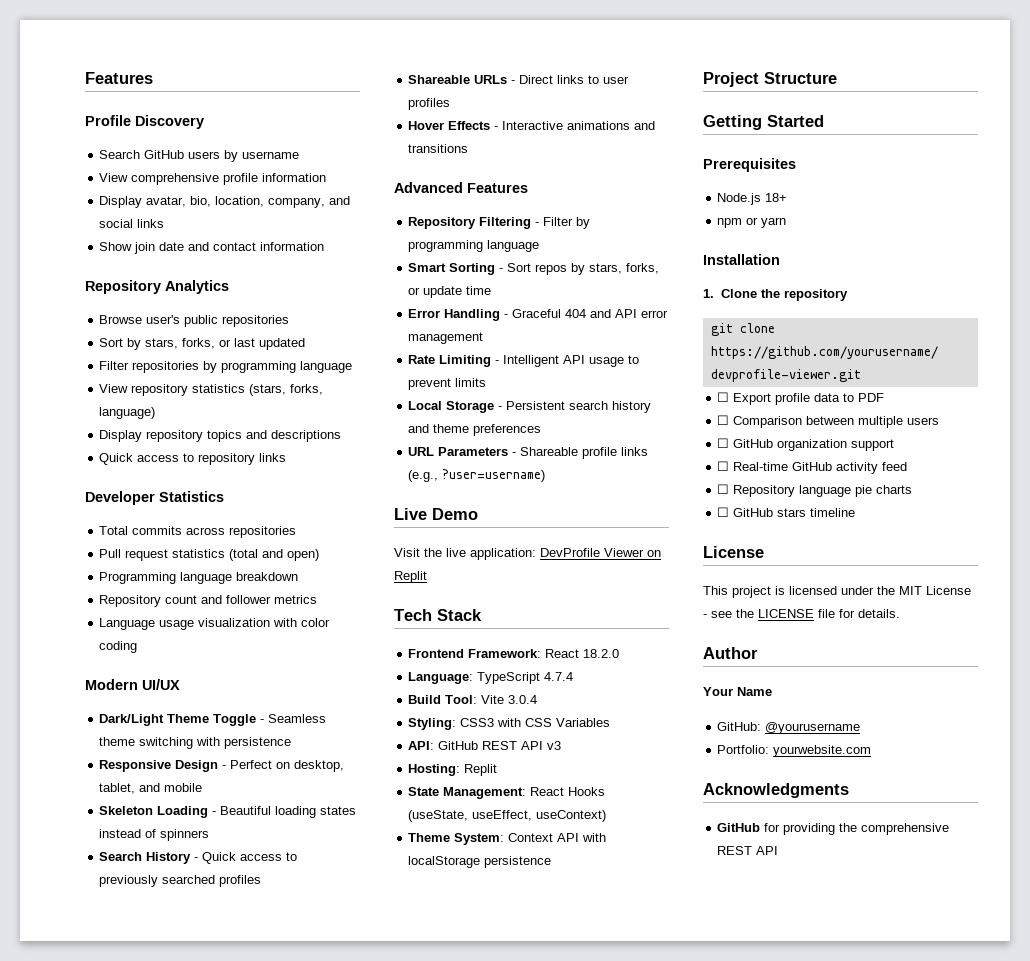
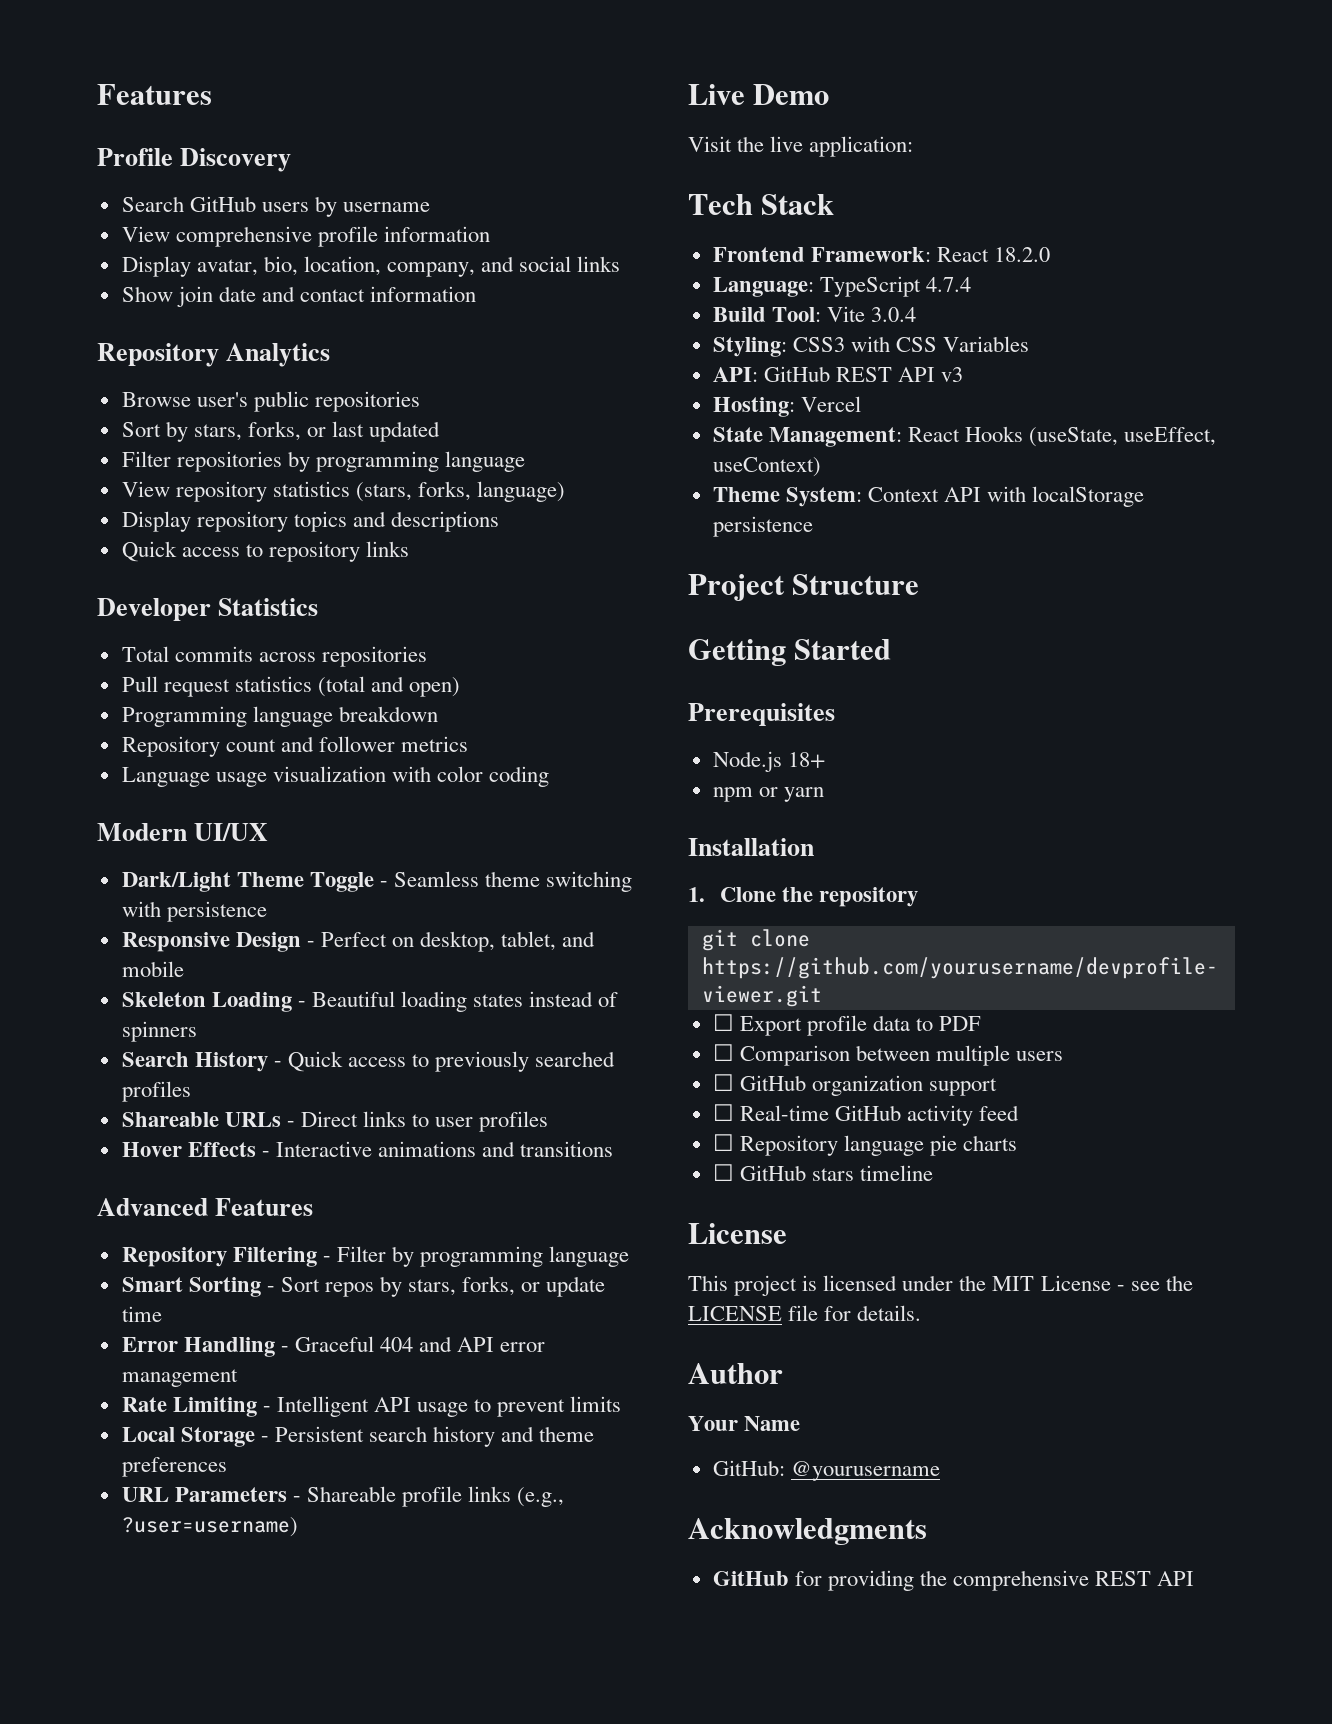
- Visit the live application: DevProfile Viewer on Replit
+ Visit the live application:
- Hosting: Replit
+ Hosting: Vercel
- Portfolio: yourwebsite.com

